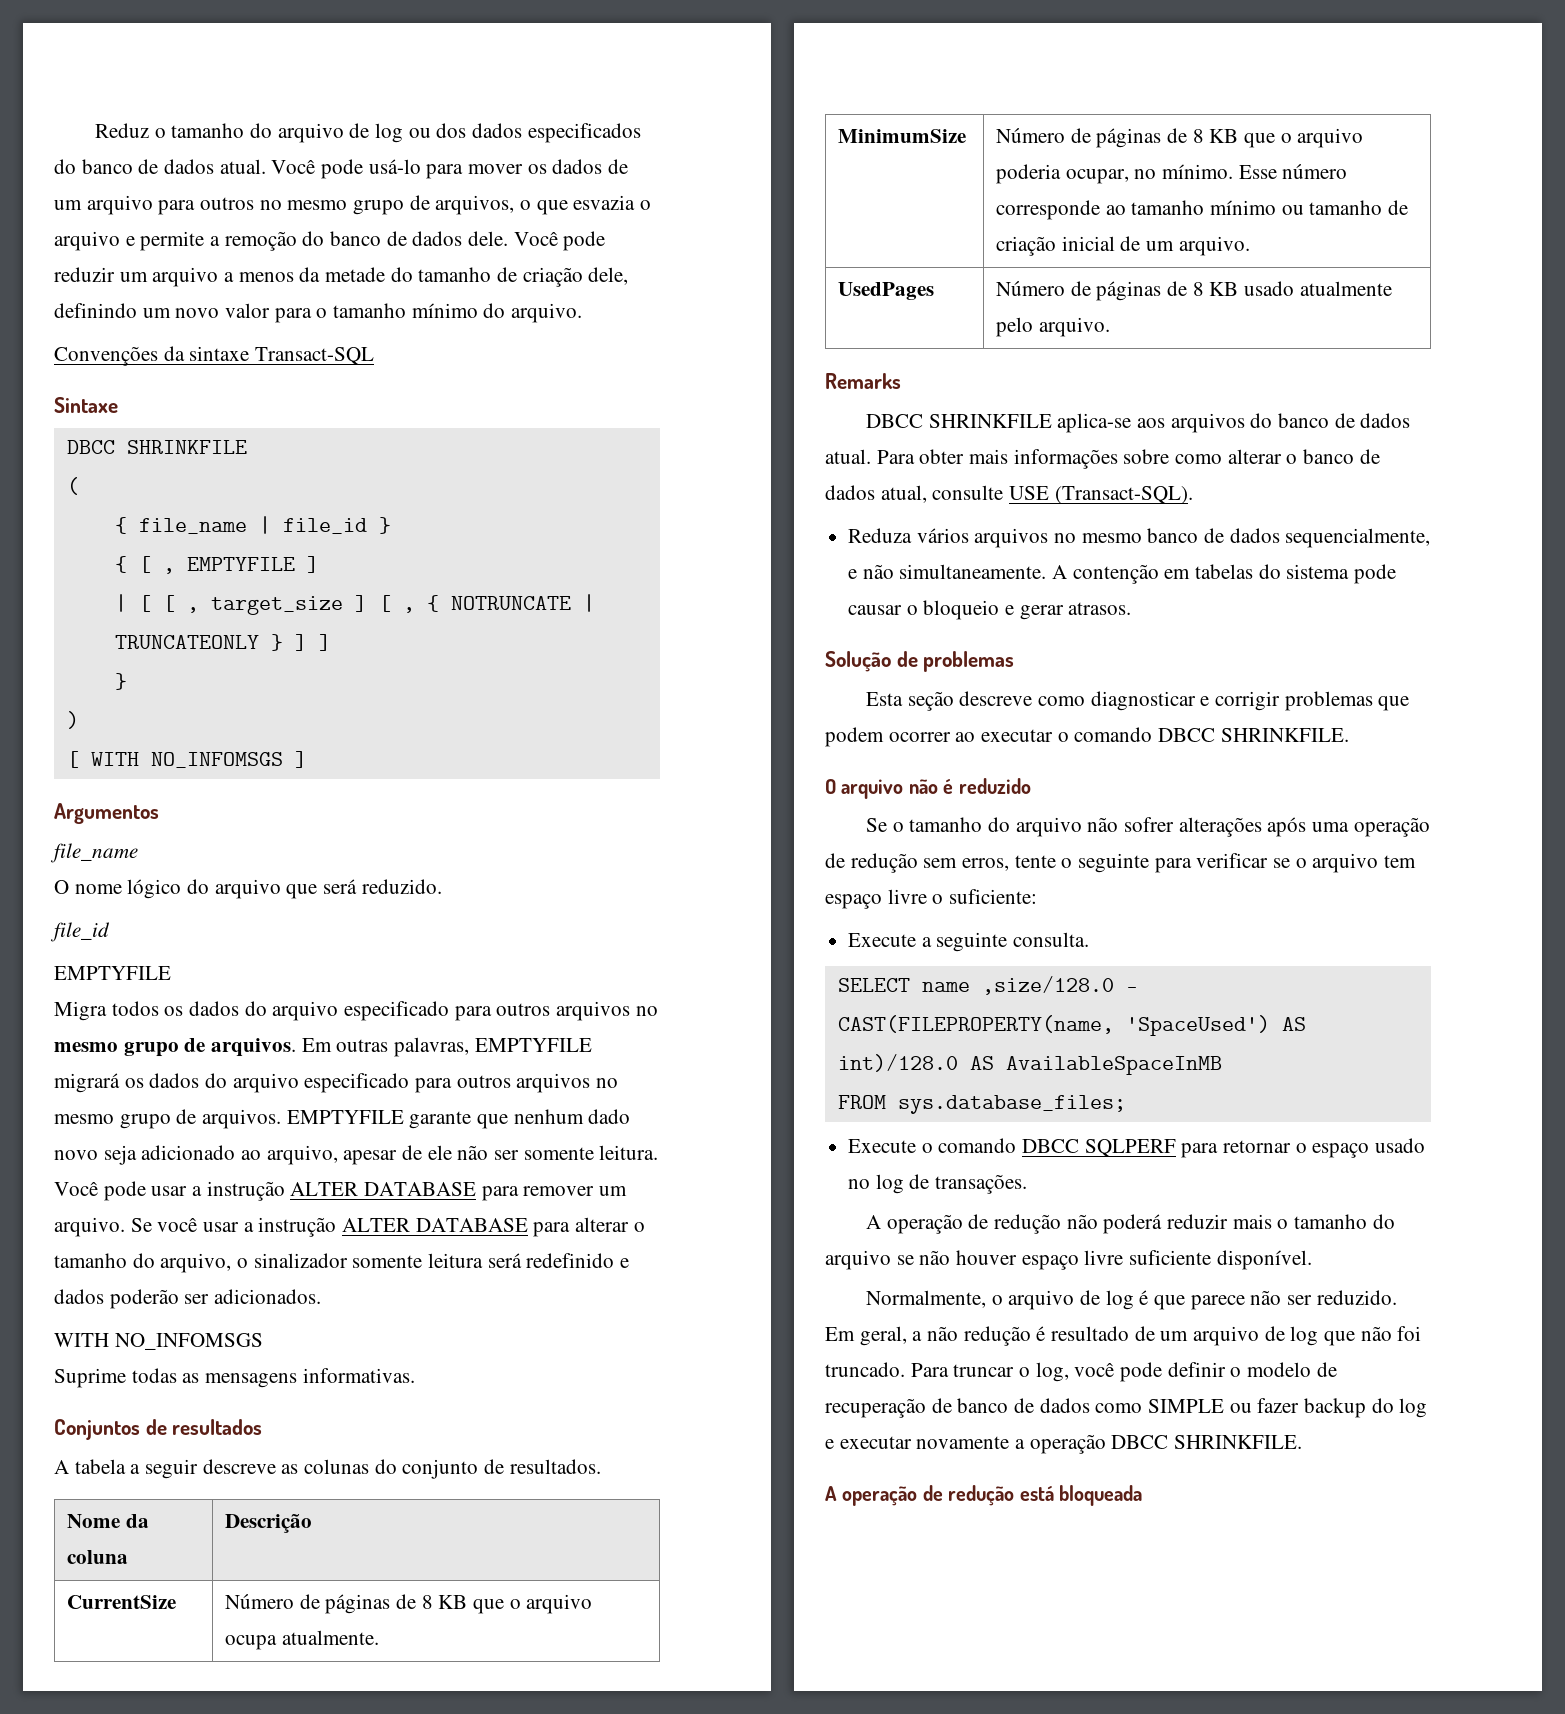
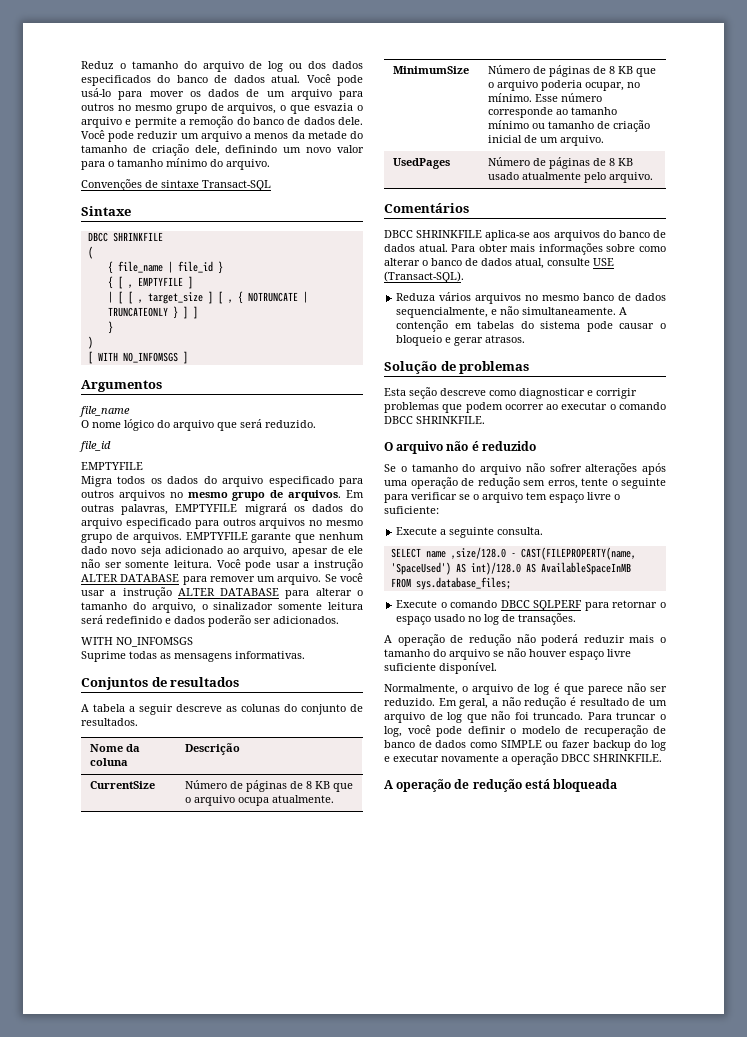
- Convenções da sintaxe Transact-SQL
+ Convenções de sintaxe Transact-SQL
- Remarks
+ Comentários

